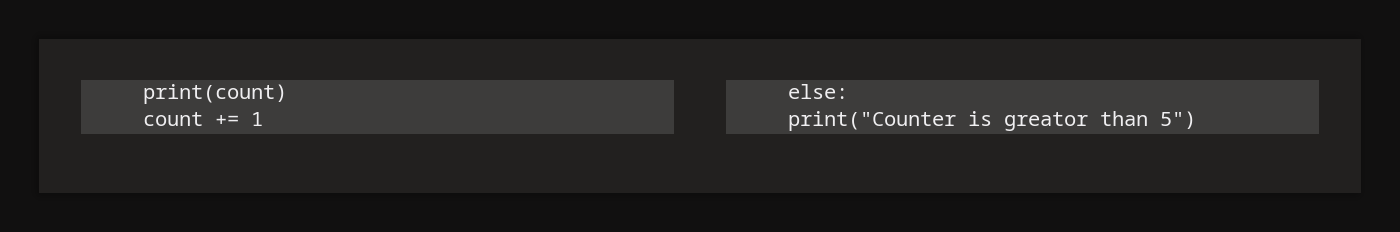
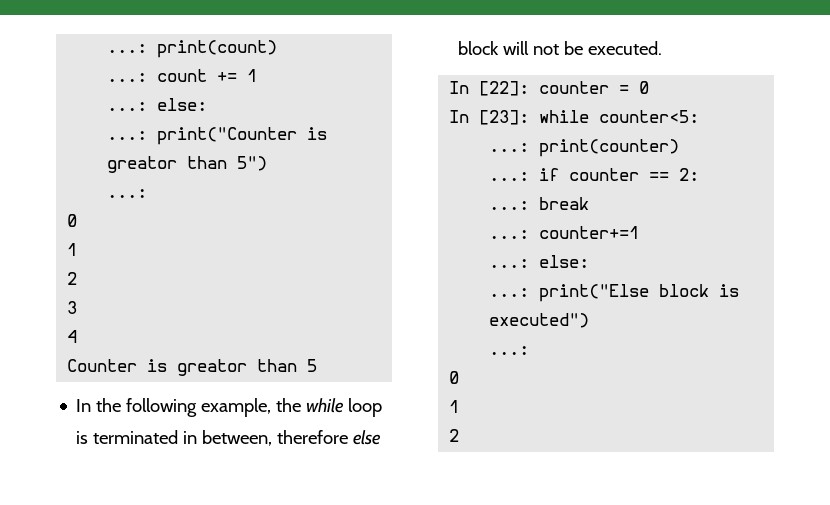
- print(count)
+ ...: print(count)
- count += 1
- else:
- print("Counter is greator than 5")
+ ...: count += 1
+ ...: else:
+ ...: print("Counter is greator than 5")
+ ...:
+ 0
+ 1
+ 2
+ 3
+ 4
+ Counter is greator than 5
+ In the following example, the while loop is terminated in between, therefore else block will not be executed.
+ In [22]: counter = 0
+ In [23]: while counter<5:
+ ...: print(counter)
+ ...: if counter == 2:
+ ...: break
+ ...: counter+=1
+ ...: else:
+ ...: print("Else block is executed")
+ ...:
+ 0
+ 1
+ 2

